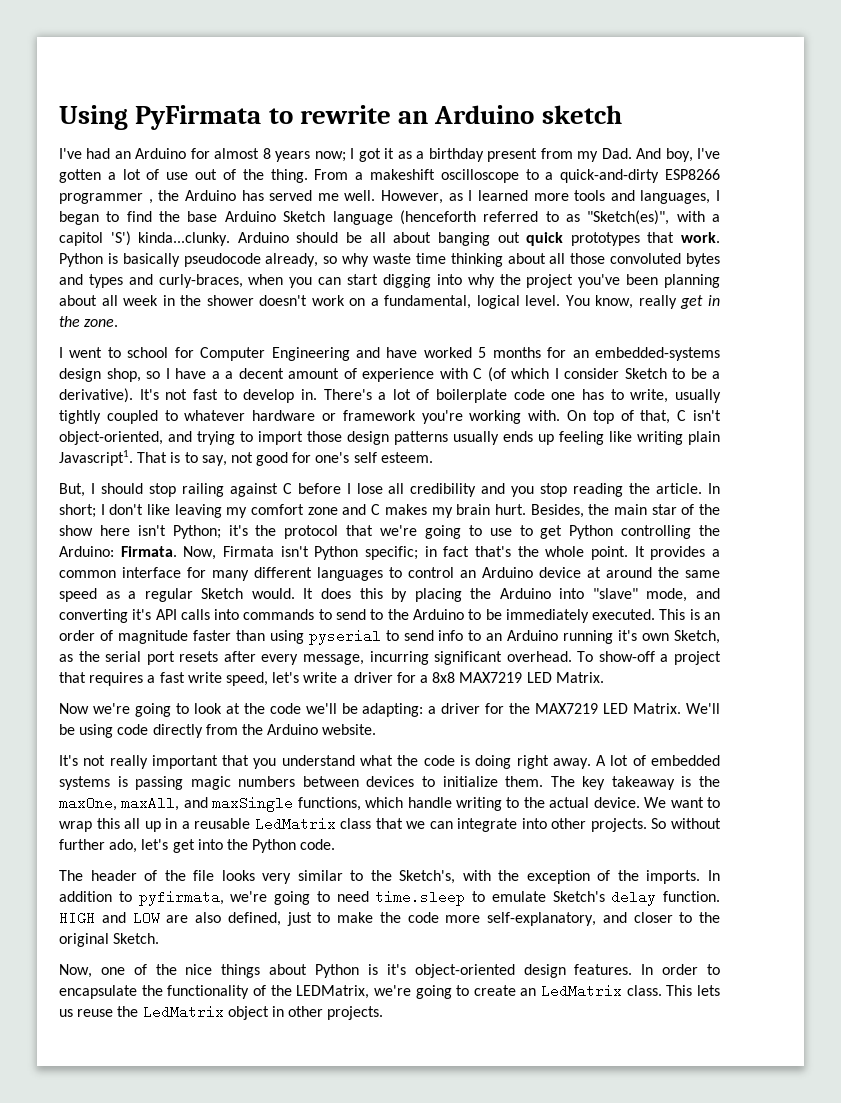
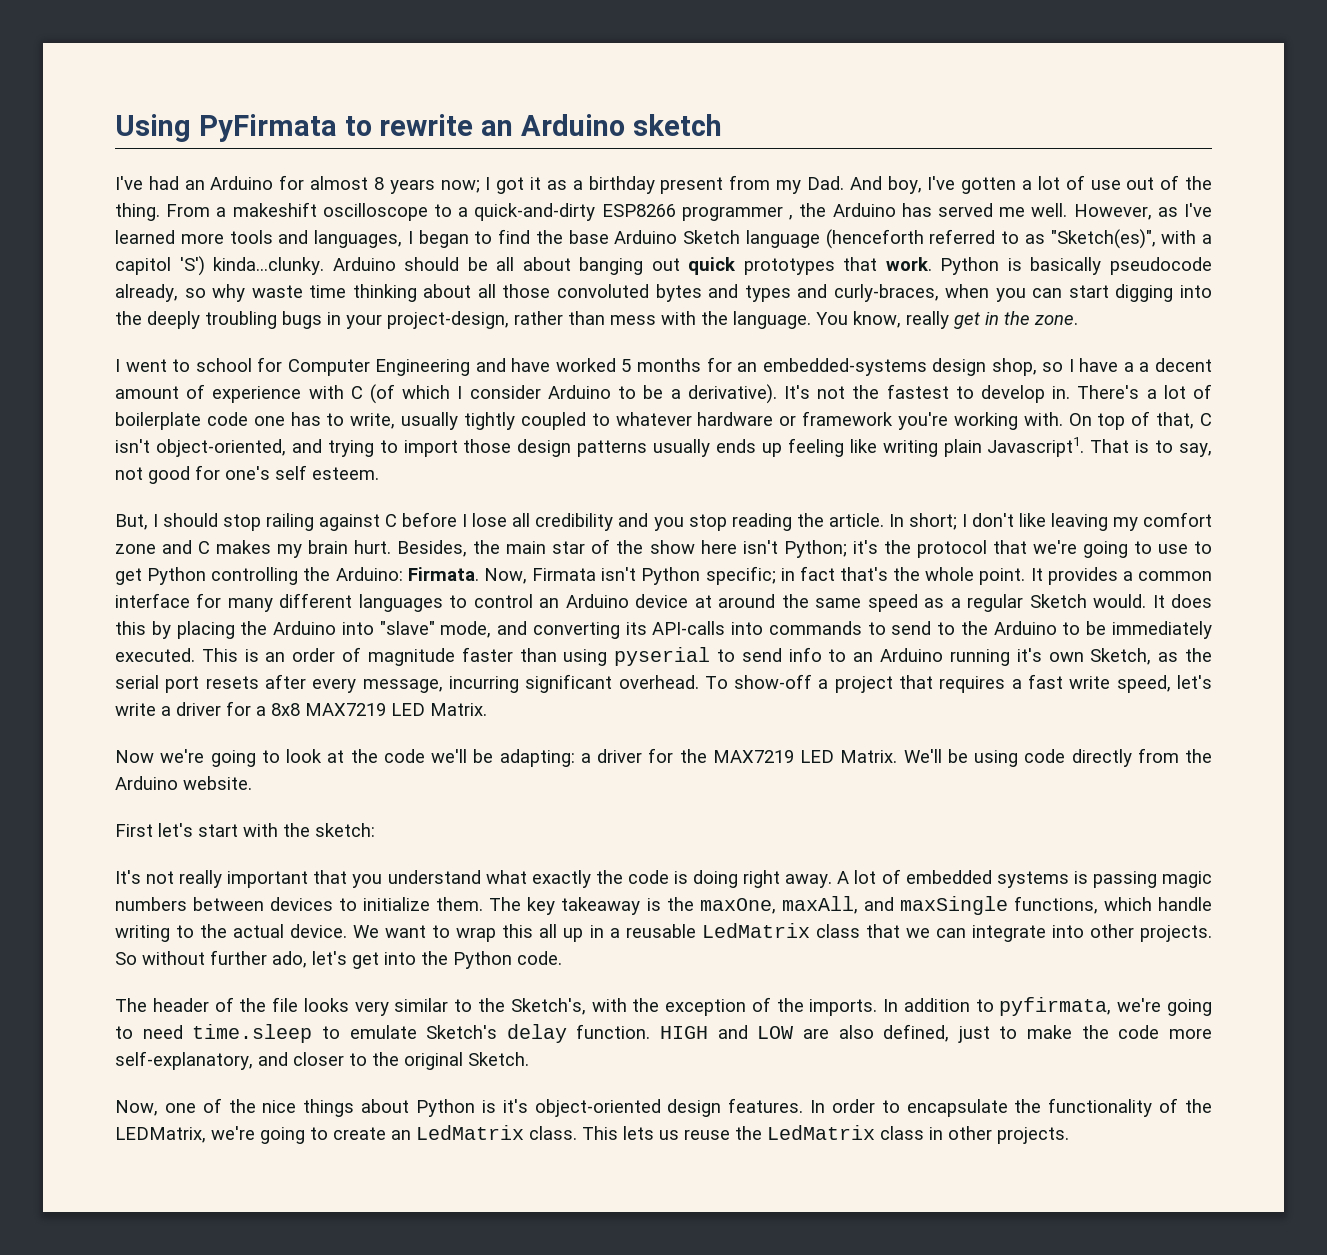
- However, as I learned more tools and languages, I began to find the base Arduino Sketch language (henceforth referred to as "Sketch(es)", with a capitol 'S') kinda...clunky. Arduino should be all about banging out quick prototypes that work.
+ However, as I've learned more tools and languages, I began to find the base Arduino Sketch language (henceforth referred to as "Sketch(es)", with a capitol 'S') kinda...clunky. Arduino should be all about banging out quick prototypes that work.
- Python is basically pseudocode already, so why waste time thinking about all those convoluted bytes and types and curly-braces, when you can start digging into why the project you've been planning about all week in the shower doesn't work on a fundamental, logical level.
+ Python is basically pseudocode already, so why waste time thinking about all those convoluted bytes and types and curly-braces, when you can start digging into the deeply troubling bugs in your project-design, rather than mess with the language.
- I went to school for Computer Engineering and have worked 5 months for an embedded-systems design shop, so I have a a decent amount of experience with C (of which I consider Sketch to be a derivative).
+ I went to school for Computer Engineering and have worked 5 months for an embedded-systems design shop, so I have a a decent amount of experience with C (of which I consider Arduino to be a derivative).
- It's not fast to develop in.
+ It's not the fastest to develop in.
- It does this by placing the Arduino into "slave" mode, and converting it's API calls into commands to send to the Arduino to be immediately executed.
+ It does this by placing the Arduino into "slave" mode, and converting its API-calls into commands to send to the Arduino to be immediately executed.
+ First let's start with the sketch:
- It's not really important that you understand what the code is doing right away.
+ It's not really important that you understand what exactly the code is doing right away.
- This lets us reuse the LedMatrix object in other projects.
+ This lets us reuse the LedMatrix class in other projects.

